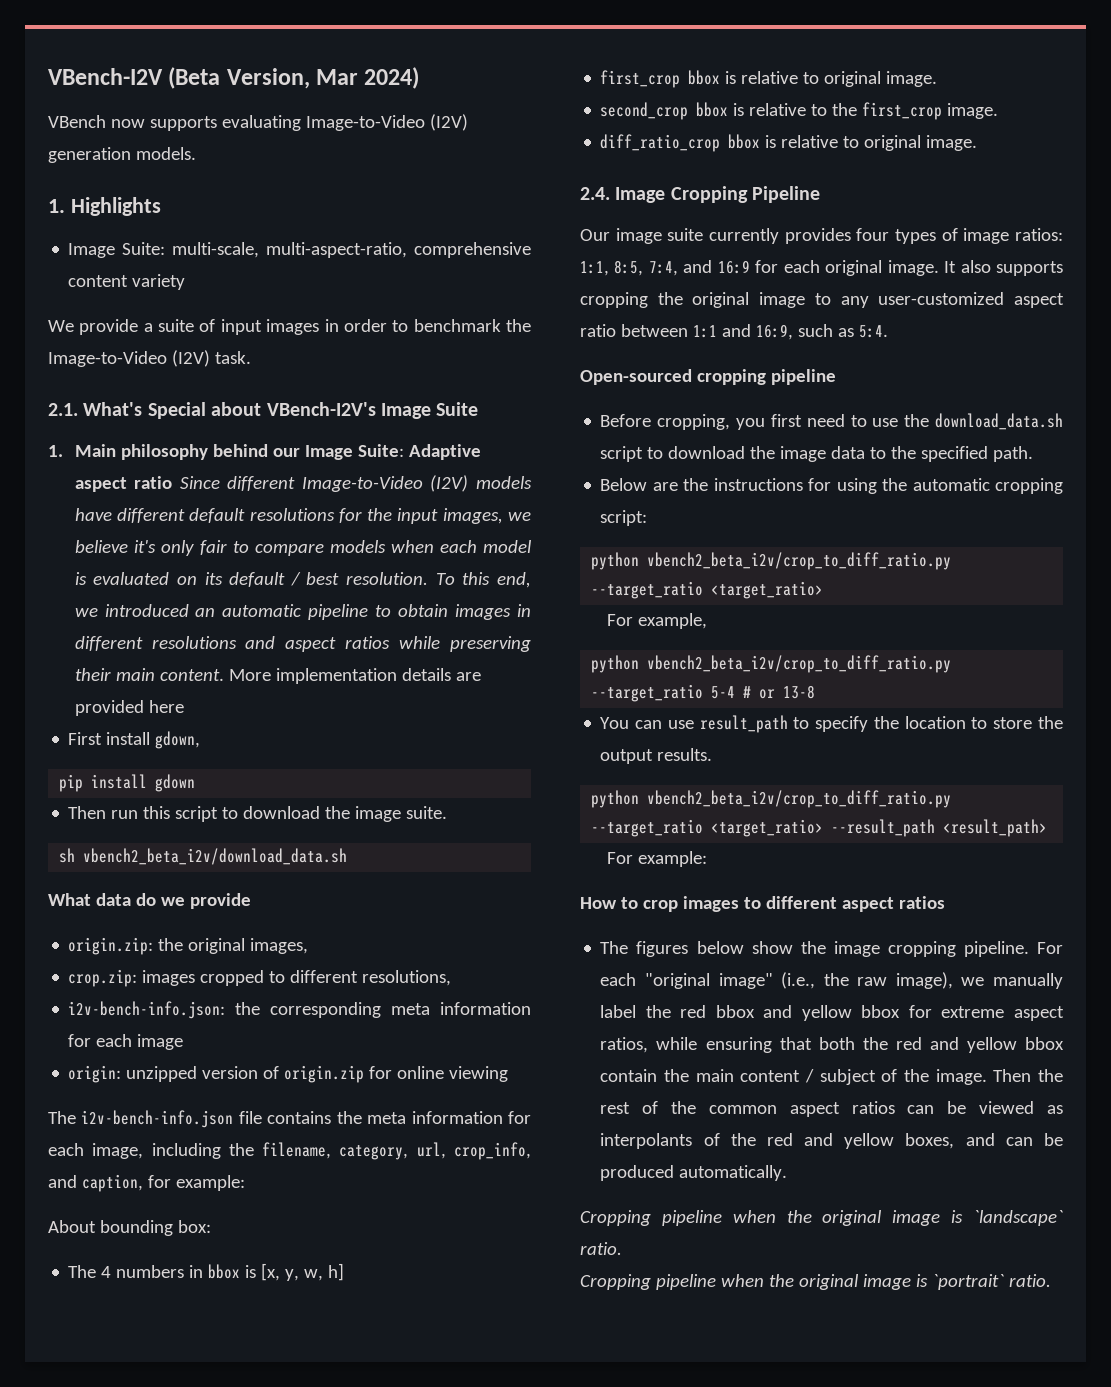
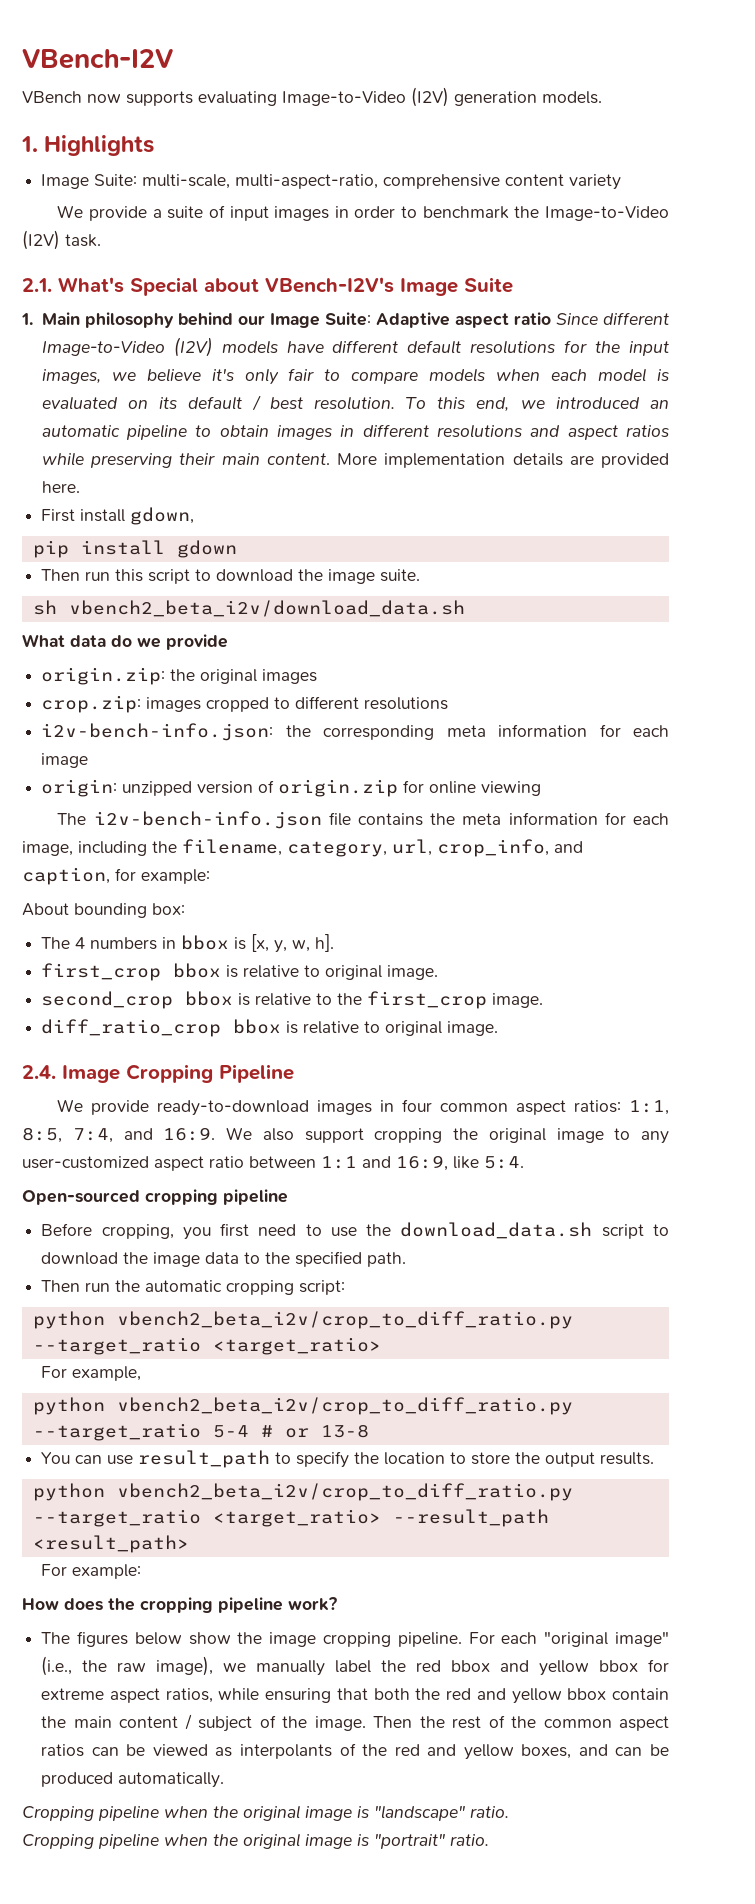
- VBench-I2V (Beta Version, Mar 2024)
+ VBench-I2V
- More implementation details are provided here
+ More implementation details are provided here.
- origin.zip: the original images,
+ origin.zip: the original images
- crop.zip: images cropped to different resolutions,
+ crop.zip: images cropped to different resolutions
- The 4 numbers in bbox is [x, y, w, h]
+ The 4 numbers in bbox is [x, y, w, h].
- Our image suite currently provides four types of image ratios: 1:1, 8:5, 7:4, and 16:9 for each original image. It also supports cropping the original image to any user-customized aspect ratio between 1:1 and 16:9, such as 5:4.
+ We provide ready-to-download images in four common aspect ratios: 1:1, 8:5, 7:4, and 16:9. We also support cropping the original image to any user-customized aspect ratio between 1:1 and 16:9, like 5:4.
- Below are the instructions for using the automatic cropping script:
+ Then run the automatic cropping script:
- How to crop images to different aspect ratios
+ How does the cropping pipeline work?
- Cropping pipeline when the original image is `landscape` ratio.
+ Cropping pipeline when the original image is "landscape" ratio.
- Cropping pipeline when the original image is `portrait` ratio.
+ Cropping pipeline when the original image is "portrait" ratio.

